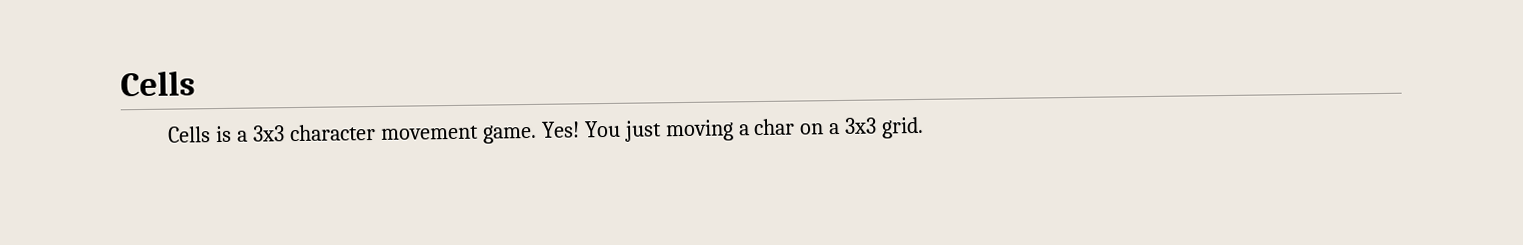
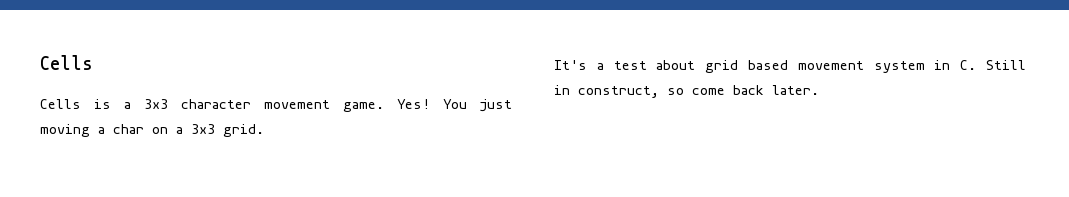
+ It's a test about grid based movement system in C. Still in construct, so come back later.

